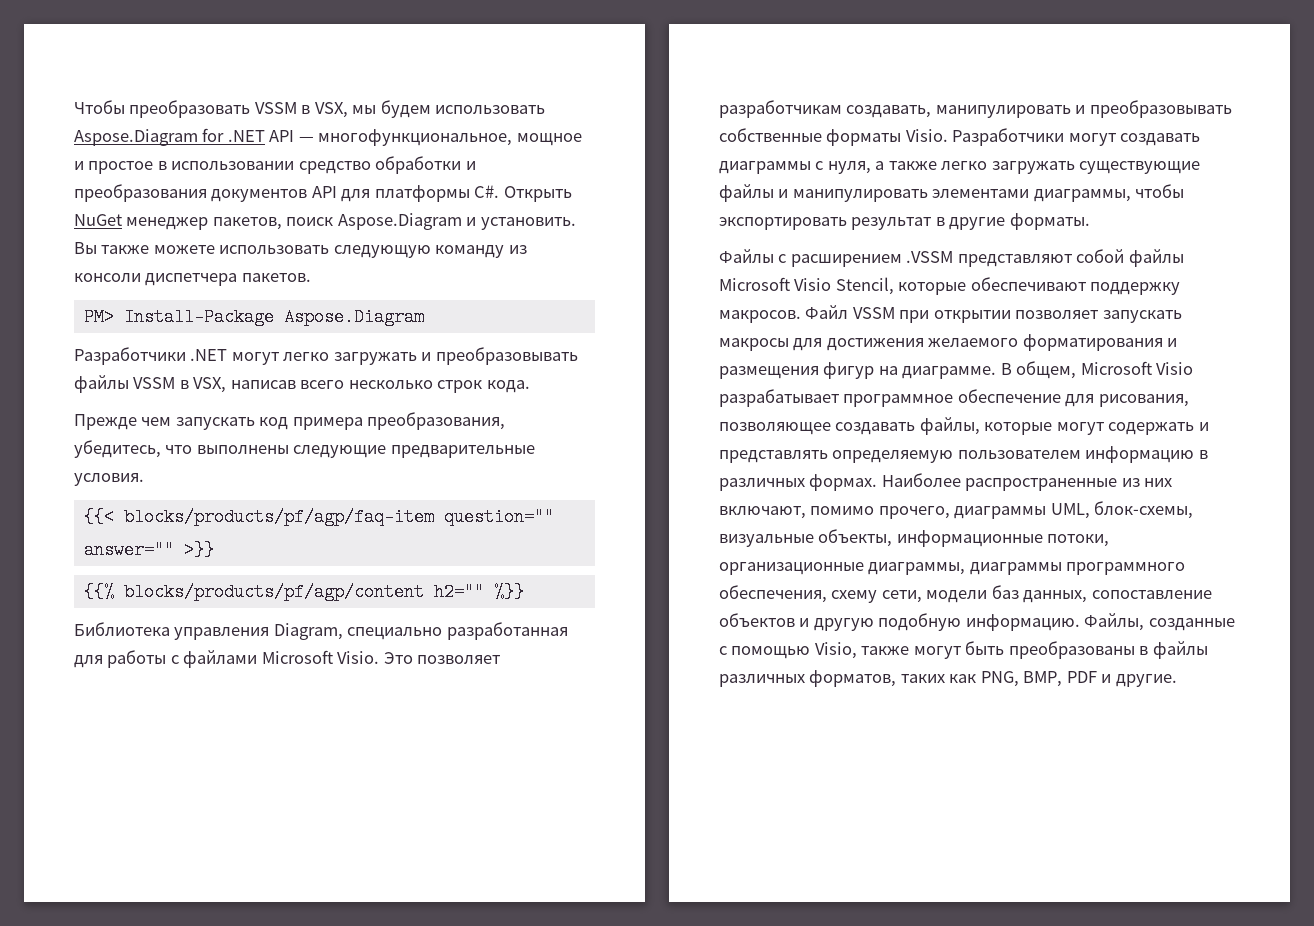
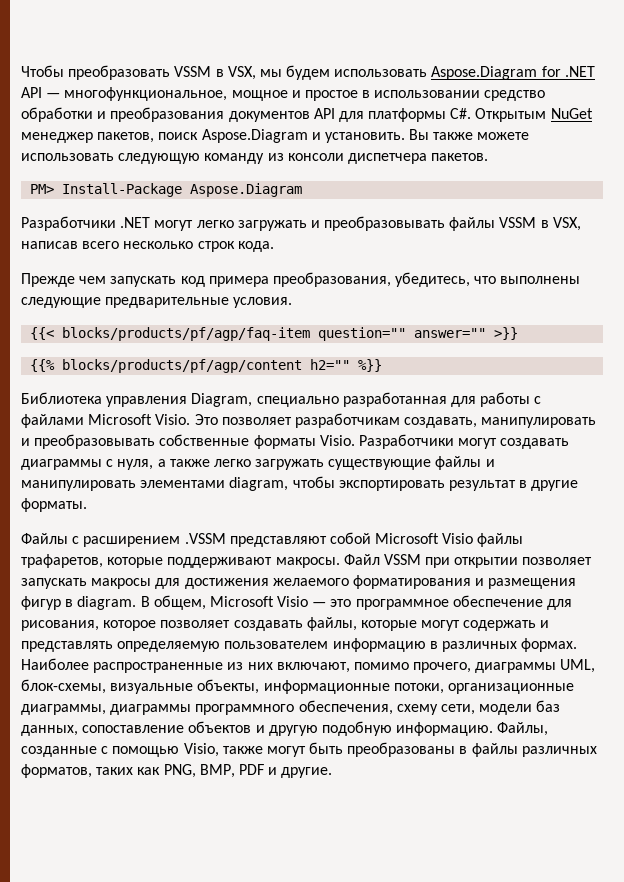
- Чтобы преобразовать VSSM в VSX, мы будем использовать Aspose.Diagram for .NET API — многофункциональное, мощное и простое в использовании средство обработки и преобразования документов API для платформы C#. Открыть NuGet менеджер пакетов, поиск Aspose.Diagram и установить.
+ Чтобы преобразовать VSSM в VSX, мы будем использовать Aspose.Diagram for .NET API — многофункциональное, мощное и простое в использовании средство обработки и преобразования документов API для платформы C#. Открытым NuGet менеджер пакетов, поиск Aspose.Diagram и установить.
- Разработчики могут создавать диаграммы с нуля, а также легко загружать существующие файлы и манипулировать элементами диаграммы, чтобы экспортировать результат в другие форматы.
+ Разработчики могут создавать диаграммы с нуля, а также легко загружать существующие файлы и манипулировать элементами diagram, чтобы экспортировать результат в другие форматы.
- Файлы с расширением .VSSM представляют собой файлы Microsoft Visio Stencil, которые обеспечивают поддержку макросов.
+ Файлы с расширением .VSSM представляют собой Microsoft Visio файлы трафаретов, которые поддерживают макросы.
- Файл VSSM при открытии позволяет запускать макросы для достижения желаемого форматирования и размещения фигур на диаграмме.
+ Файл VSSM при открытии позволяет запускать макросы для достижения желаемого форматирования и размещения фигур в diagram.
- В общем, Microsoft Visio разрабатывает программное обеспечение для рисования, позволяющее создавать файлы, которые могут содержать и представлять определяемую пользователем информацию в различных формах.
+ В общем, Microsoft Visio — это программное обеспечение для рисования, которое позволяет создавать файлы, которые могут содержать и представлять определяемую пользователем информацию в различных формах.

